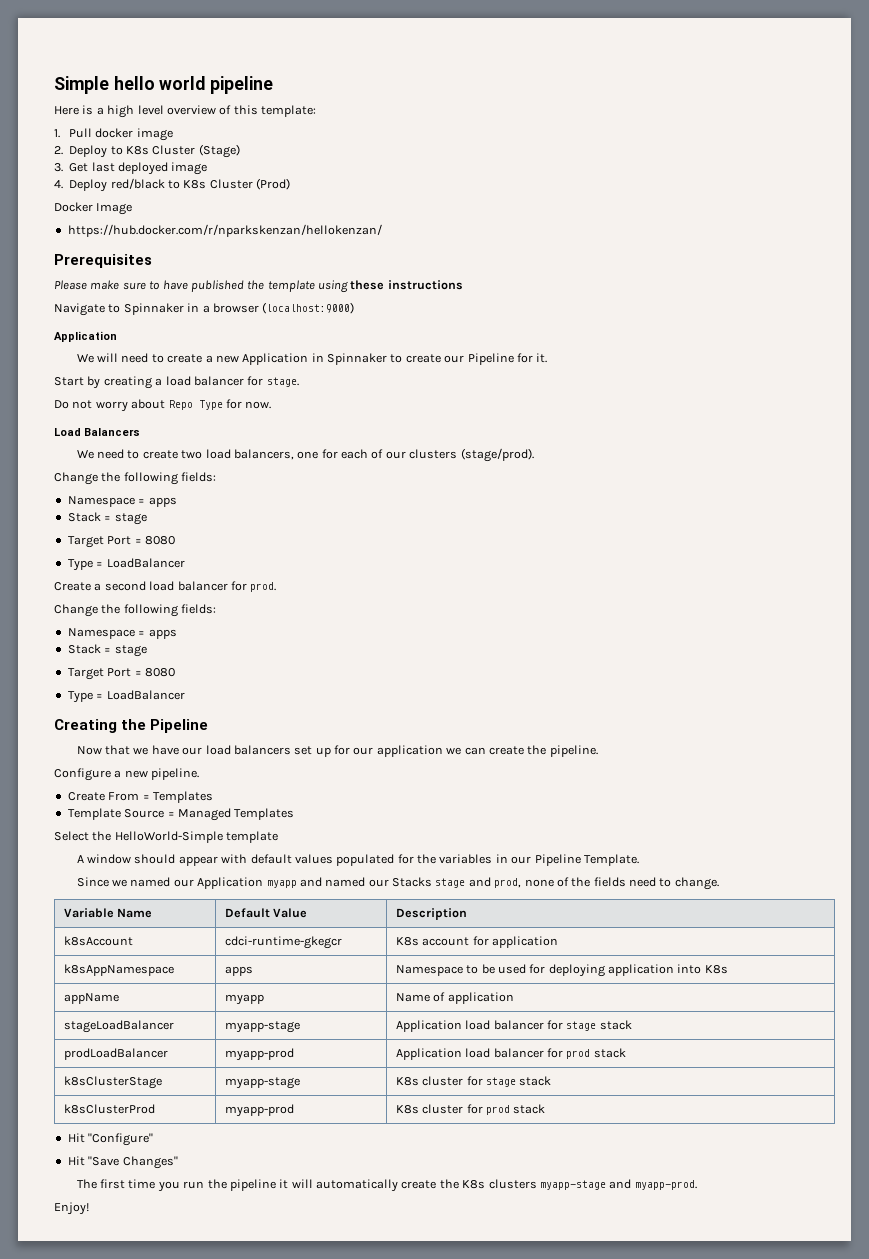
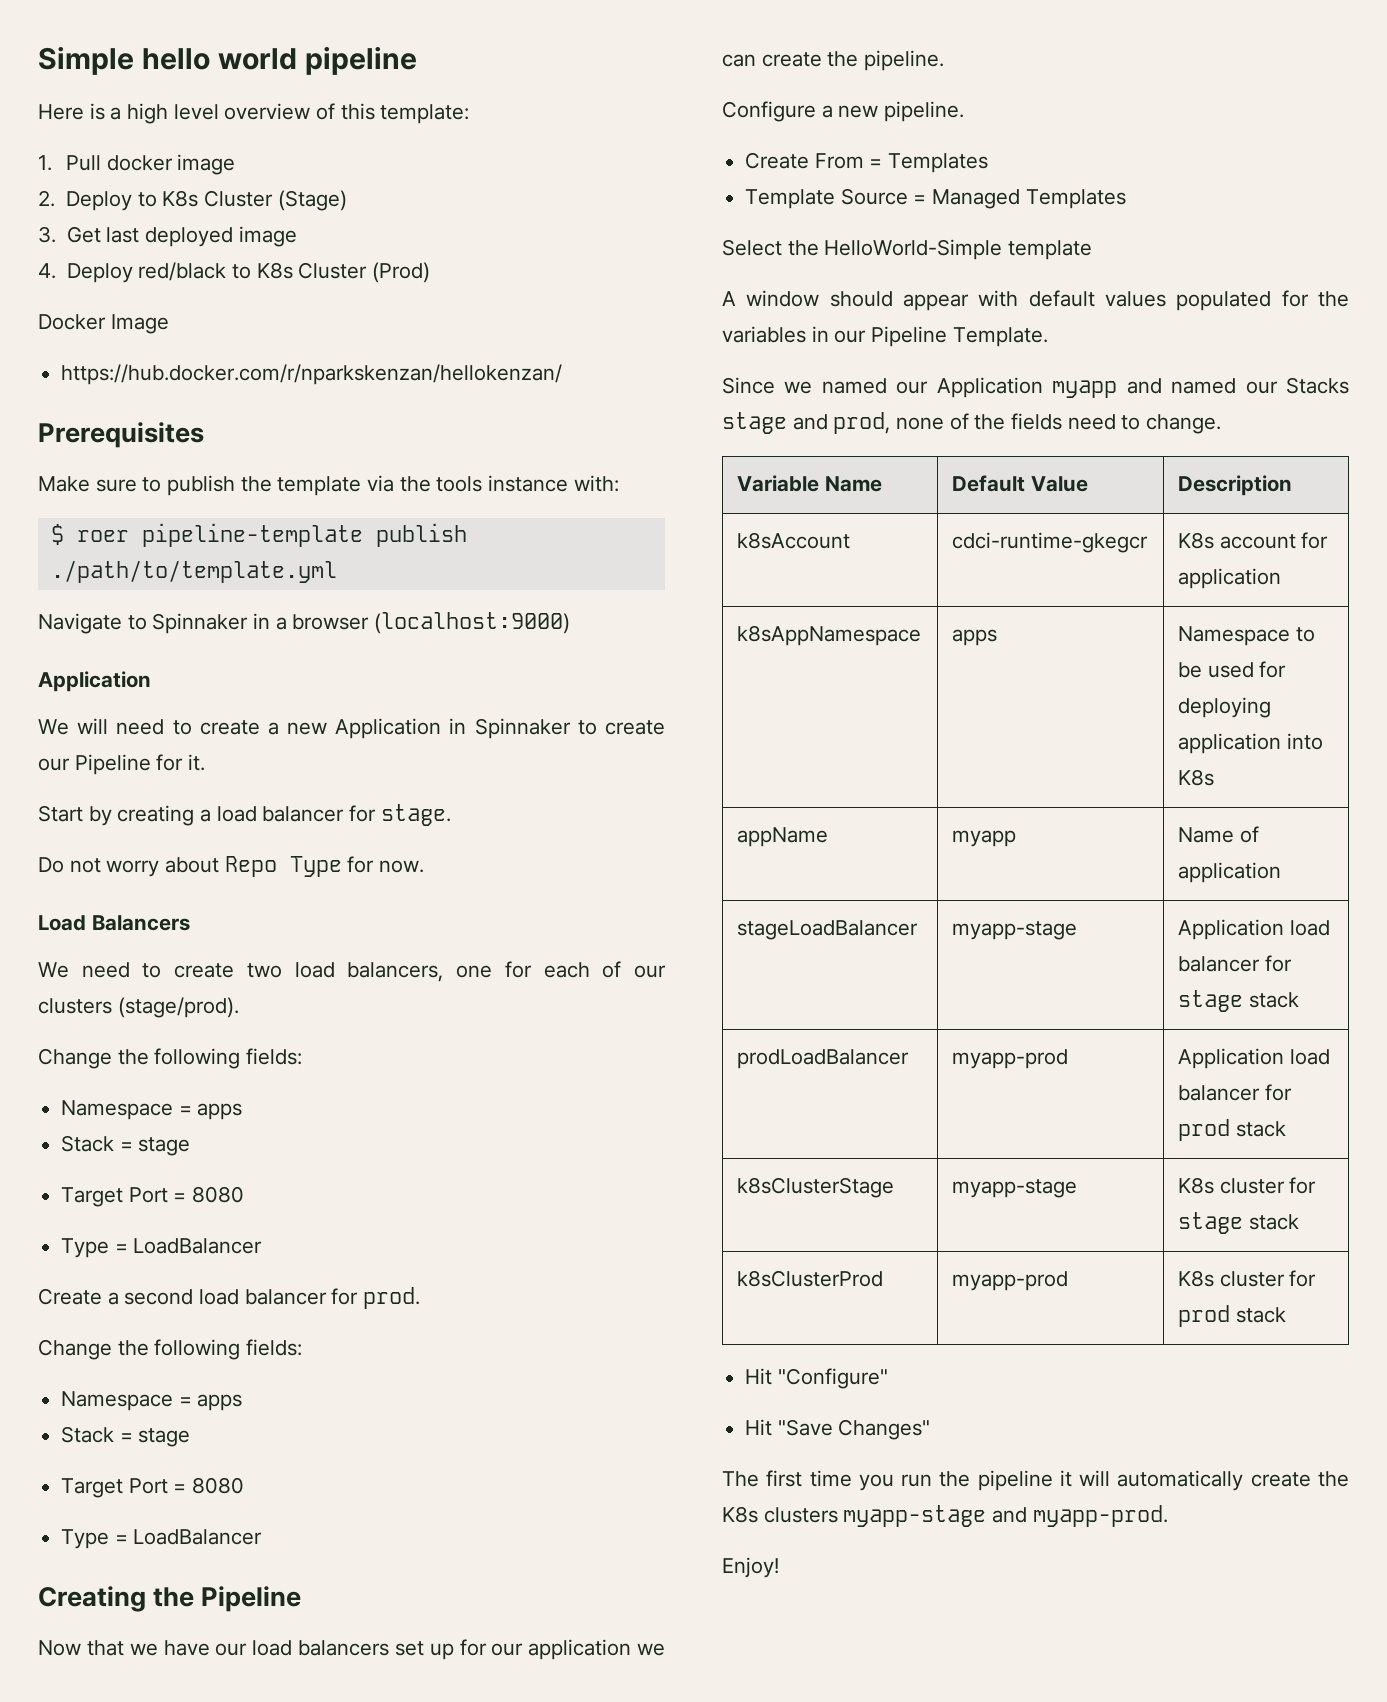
- Please make sure to have published the template using these instructions
+ Make sure to publish the template via the tools instance with:
+ $ roer pipeline-template publish ./path/to/template.yml

